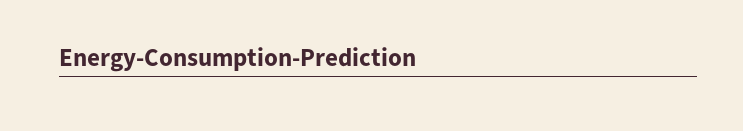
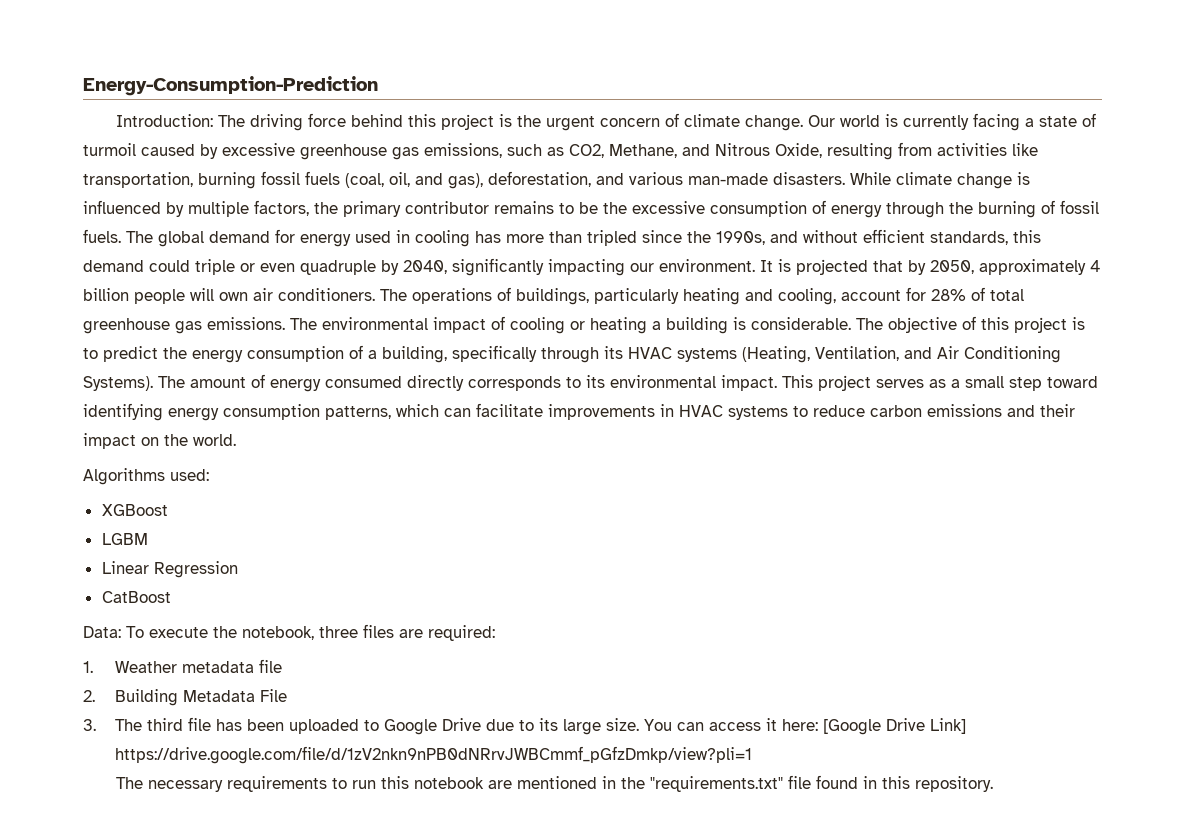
+ Introduction: The driving force behind this project is the urgent concern of climate change. Our world is currently facing a state of turmoil caused by excessive greenhouse gas emissions, such as CO2, Methane, and Nitrous Oxide, resulting from activities like transportation, burning fossil fuels (coal, oil, and gas), deforestation, and various man-made disasters. While climate change is influenced by multiple factors, the primary contributor remains to be the excessive consumption of energy through the burning of fossil fuels. The global demand for energy used in cooling has more than tripled since the 1990s, and without efficient standards, this demand could triple or even quadruple by 2040, significantly impacting our environment. It is projected that by 2050, approximately 4 billion people will own air conditioners. The operations of buildings, particularly heating and cooling, account for 28% of total greenhouse gas emissions. The environmental impact of cooling or heating a building is considerable. The objective of this project is to predict the energy consumption of a building, specifically through its HVAC systems (Heating, Ventilation, and Air Conditioning Systems). The amount of energy consumed directly corresponds to its environmental impact. This project serves as a small step toward identifying energy consumption patterns, which can facilitate improvements in HVAC systems to reduce carbon emissions and their impact on the world.
+ Algorithms used:
+ XGBoost
+ LGBM
+ Linear Regression
+ CatBoost
+ Data: To execute the notebook, three files are required:
+ 1. Weather metadata file
+ 2. Building Metadata File
+ 3. The third file has been uploaded to Google Drive due to its large size. You can access it here: [Google Drive Link] https://drive.google.com/file/d/1zV2nkn9nPB0dNRrvJWBCmmf_pGfzDmkp/view?pli=1
+ The necessary requirements to run this notebook are mentioned in the "requirements.txt" file found in this repository.

